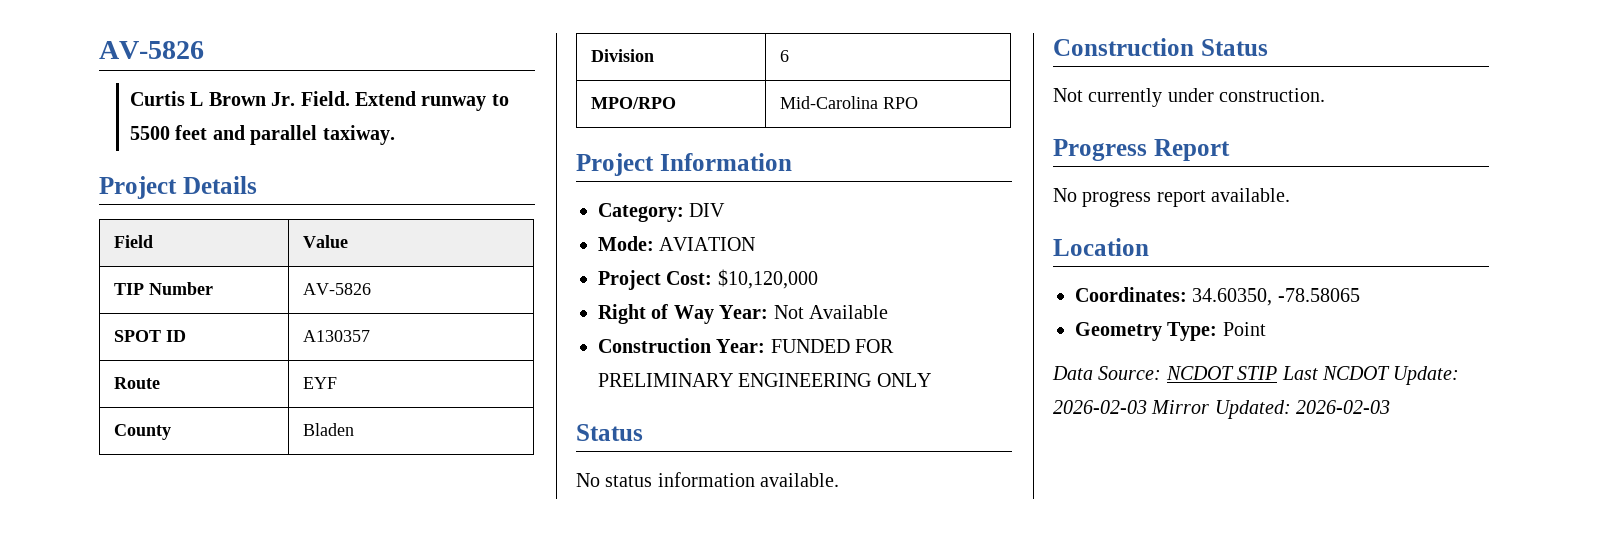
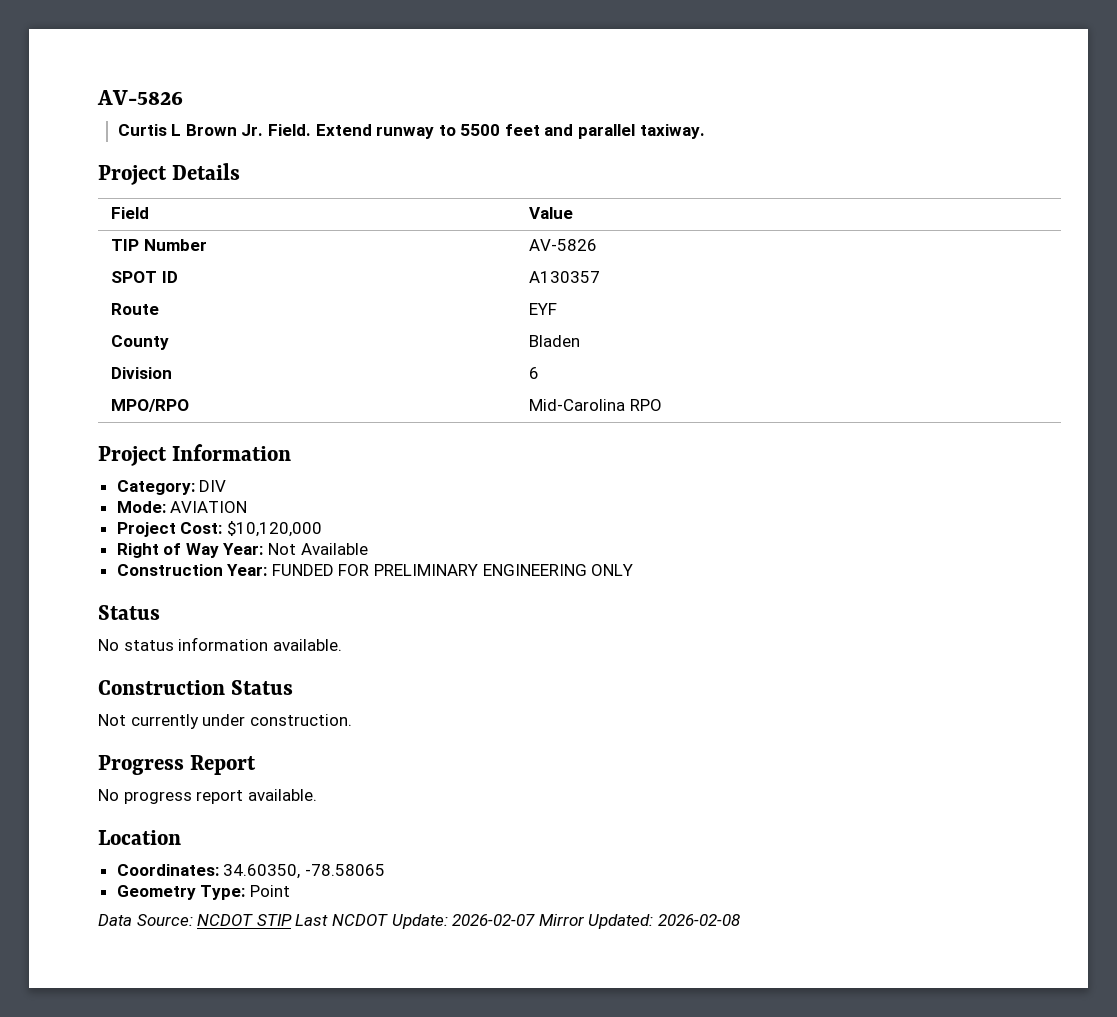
- Data Source: NCDOT STIP Last NCDOT Update: 2026-02-03 Mirror Updated: 2026-02-03
+ Data Source: NCDOT STIP Last NCDOT Update: 2026-02-07 Mirror Updated: 2026-02-08

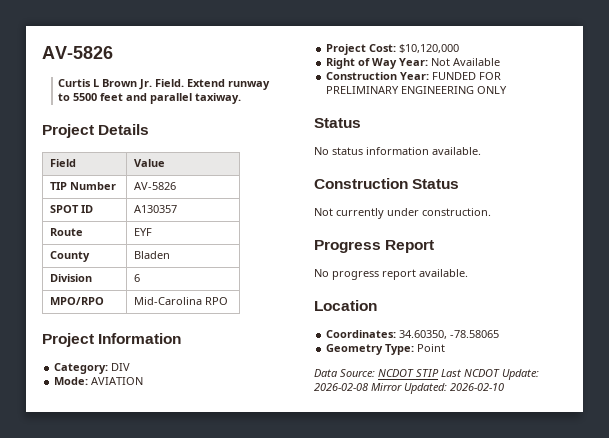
- Data Source: NCDOT STIP Last NCDOT Update: 2026-02-07 Mirror Updated: 2026-02-08
+ Data Source: NCDOT STIP Last NCDOT Update: 2026-02-08 Mirror Updated: 2026-02-10

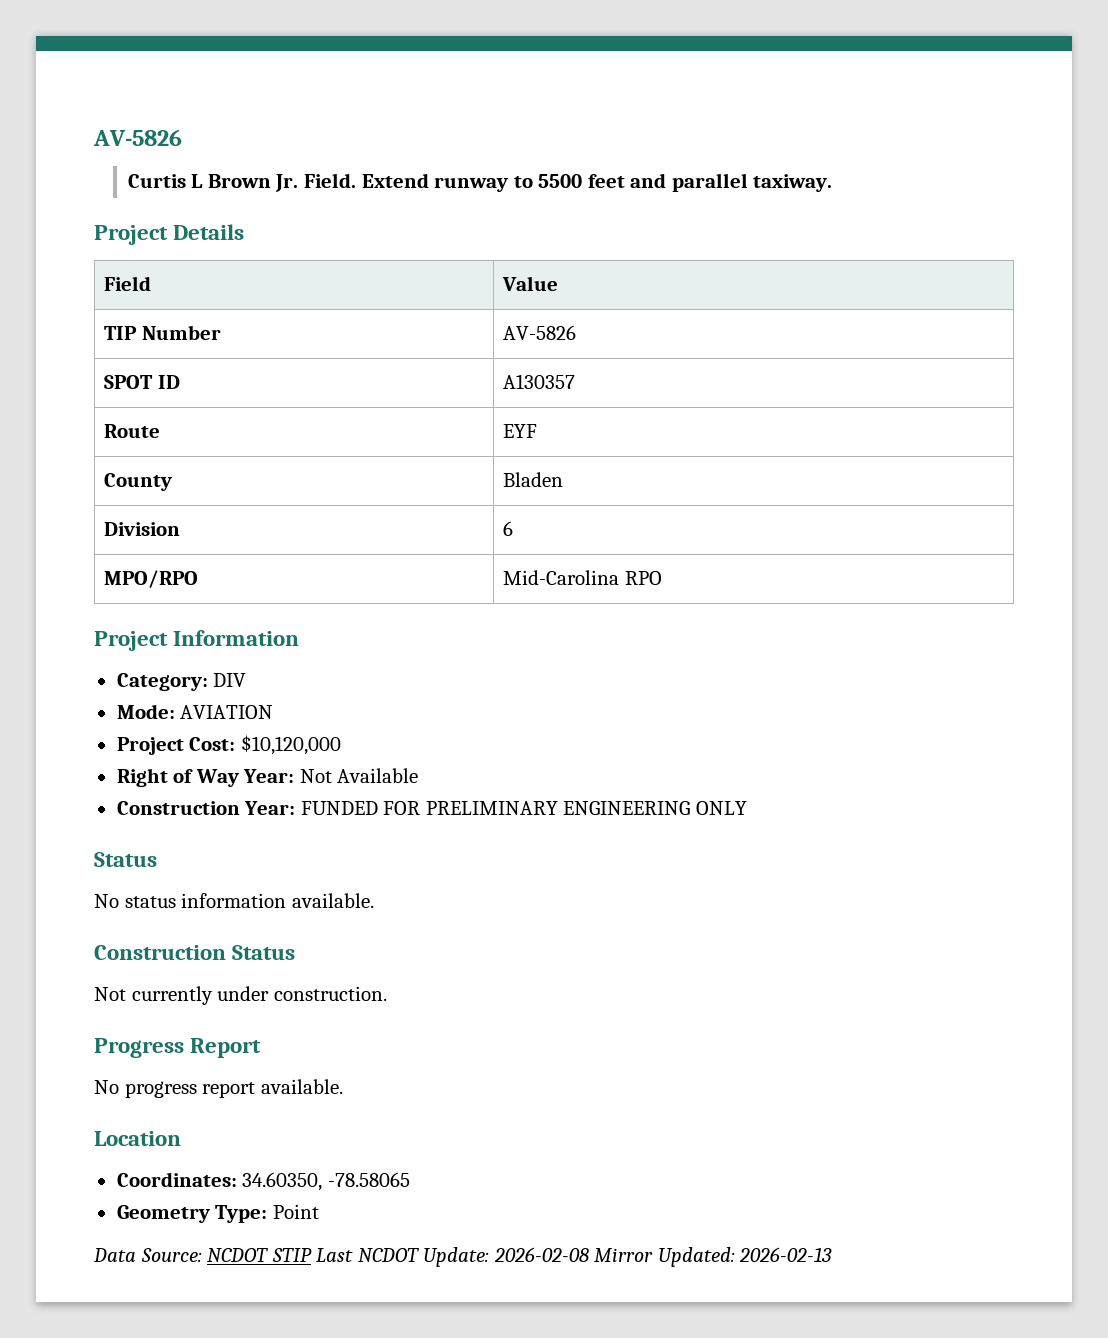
- Data Source: NCDOT STIP Last NCDOT Update: 2026-02-08 Mirror Updated: 2026-02-10
+ Data Source: NCDOT STIP Last NCDOT Update: 2026-02-08 Mirror Updated: 2026-02-13

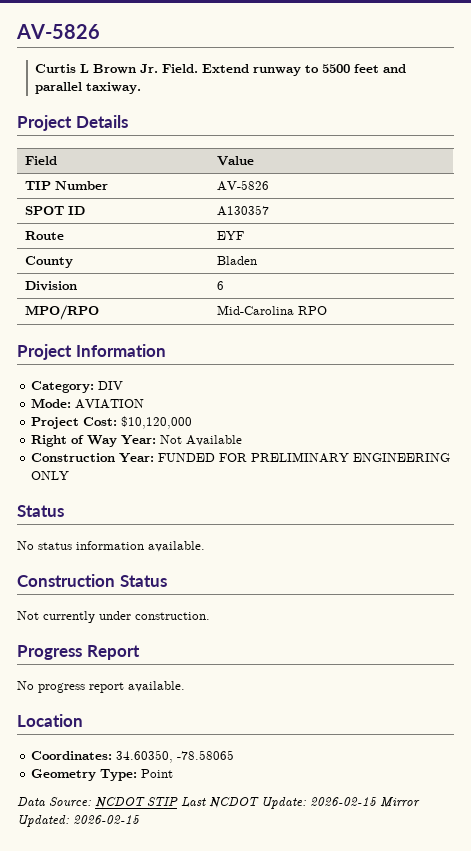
- Data Source: NCDOT STIP Last NCDOT Update: 2026-02-08 Mirror Updated: 2026-02-13
+ Data Source: NCDOT STIP Last NCDOT Update: 2026-02-15 Mirror Updated: 2026-02-15

